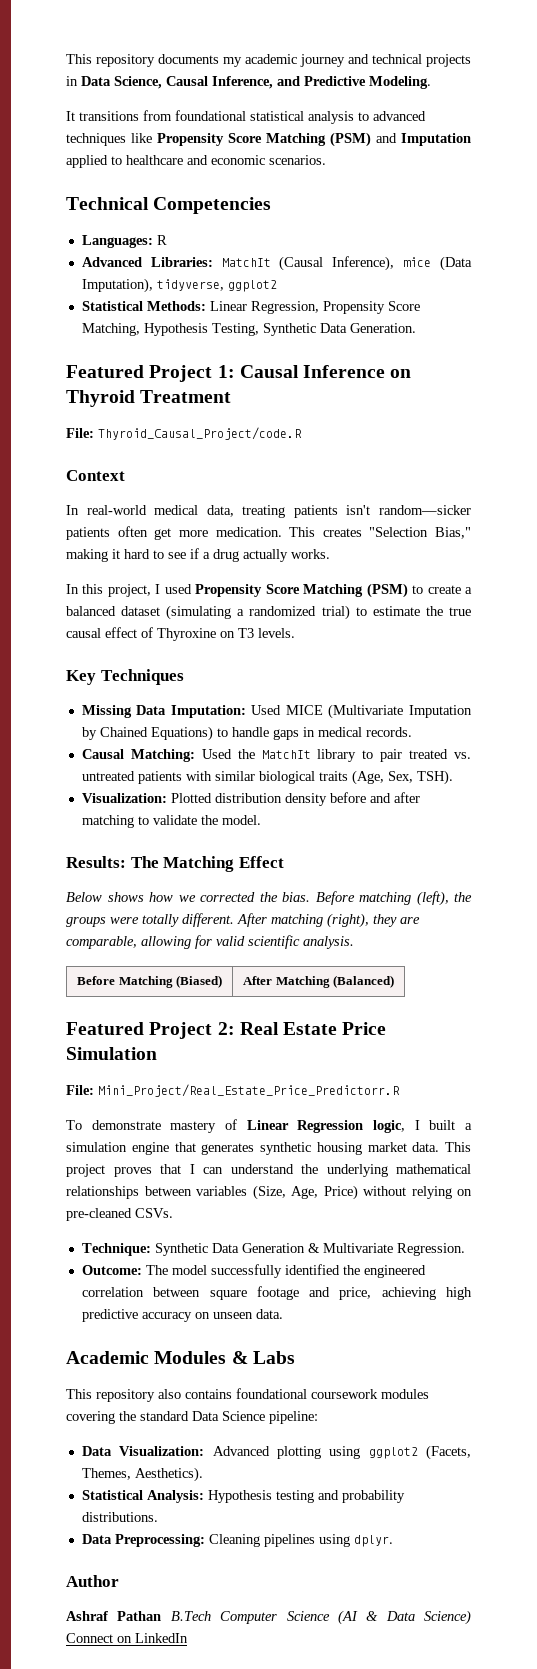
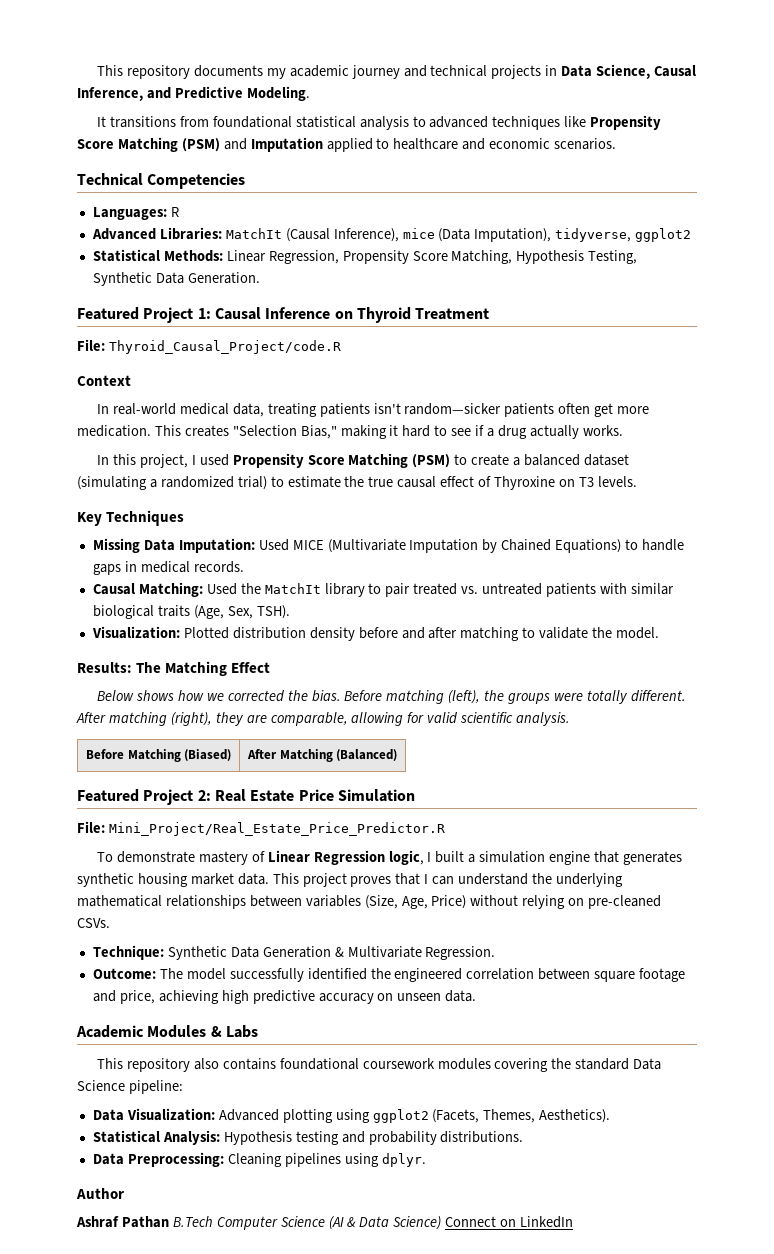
- File: Mini_Project/Real_Estate_Price_Predictorr.R
+ File: Mini_Project/Real_Estate_Price_Predictor.R

